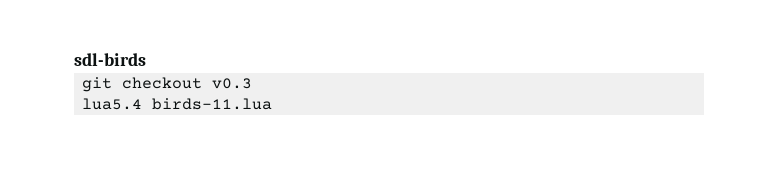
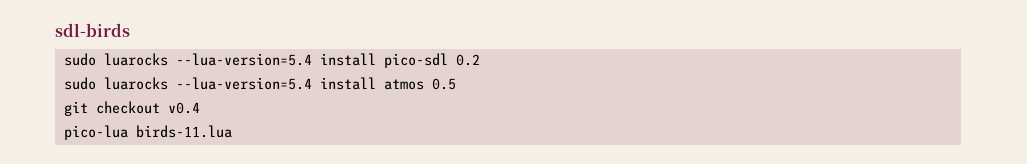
+ sudo luarocks --lua-version=5.4 install pico-sdl 0.2
+ sudo luarocks --lua-version=5.4 install atmos 0.5
- git checkout v0.3
- lua5.4 birds-11.lua
+ git checkout v0.4
+ pico-lua birds-11.lua

